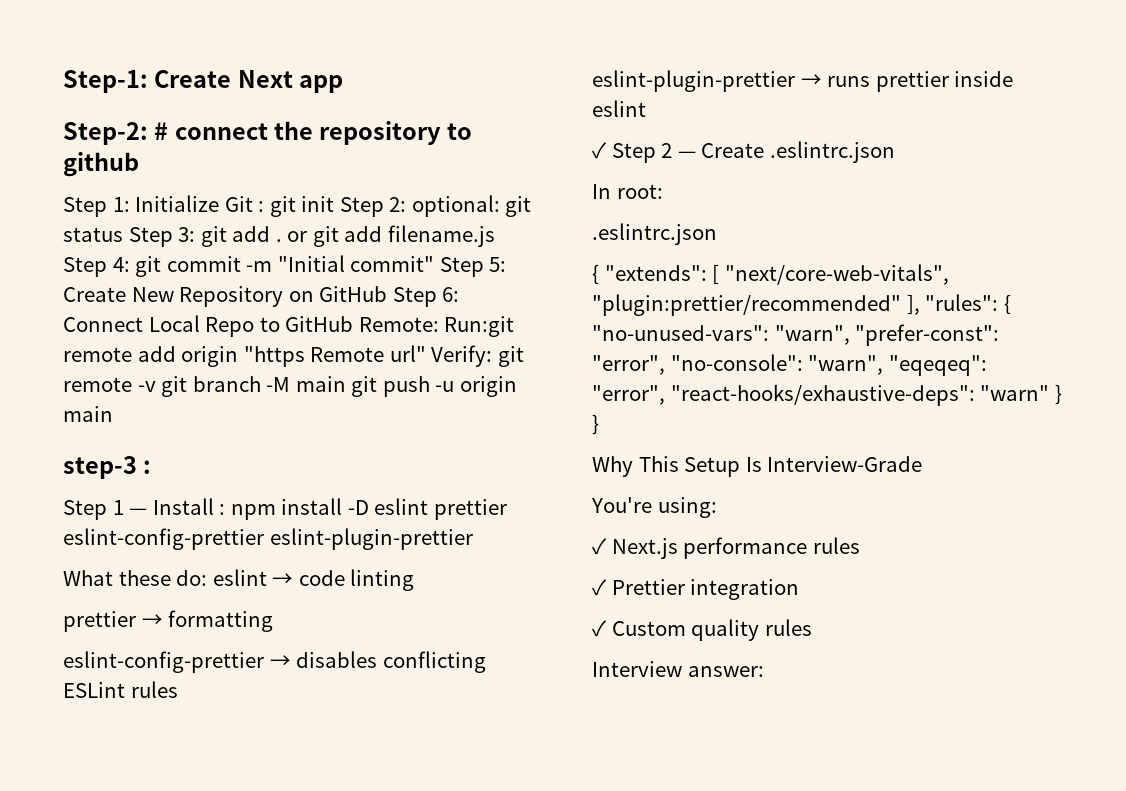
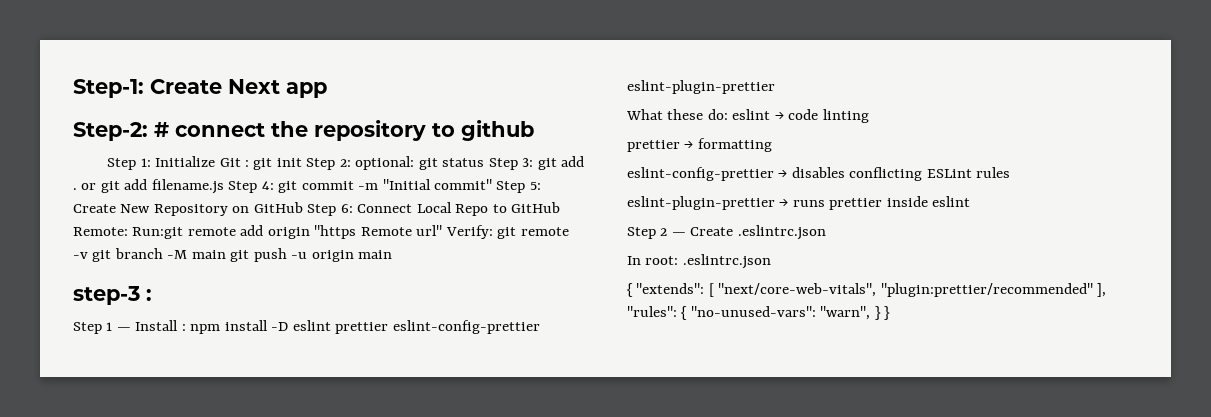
- ✓ Step 2 — Create .eslintrc.json
+ Step 2 — Create .eslintrc.json
- In root:
- .eslintrc.json
+ In root: .eslintrc.json
- { "extends": [ "next/core-web-vitals", "plugin:prettier/recommended" ], "rules": { "no-unused-vars": "warn", "prefer-const": "error", "no-console": "warn", "eqeqeq": "error", "react-hooks/exhaustive-deps": "warn" } }
- Why This Setup Is Interview-Grade
- You're using:
- ✓ Next.js performance rules
- ✓ Prettier integration
- ✓ Custom quality rules
- Interview answer:
+ { "extends": [ "next/core-web-vitals", "plugin:prettier/recommended" ], "rules": { "no-unused-vars": "warn", } }

